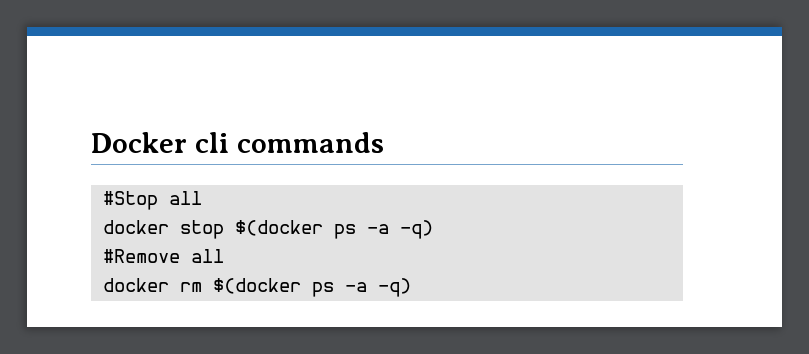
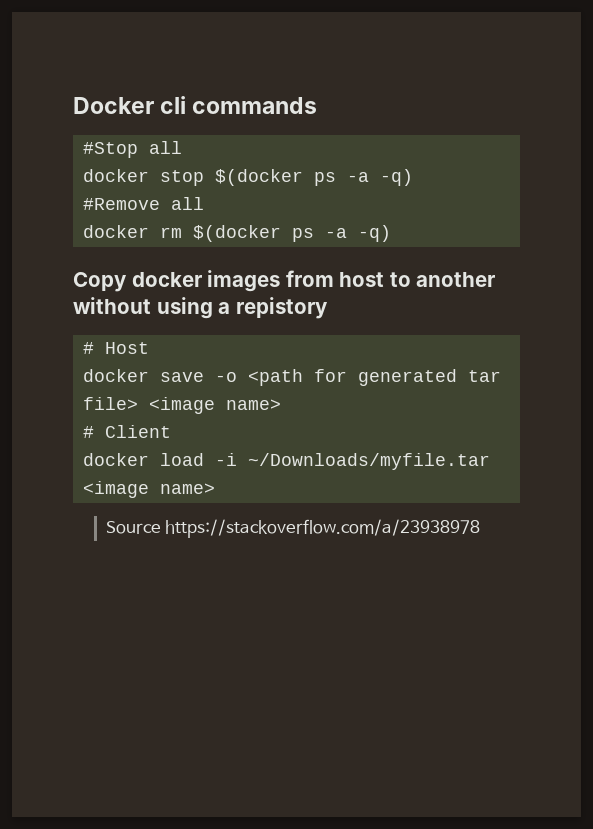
+ Copy docker images from host to another without using a repistory
+ # Host
+ docker save -o <path for generated tar file> <image name>
+ # Client
+ docker load -i ~/Downloads/myfile.tar <image name>
+ Source https://stackoverflow.com/a/23938978

